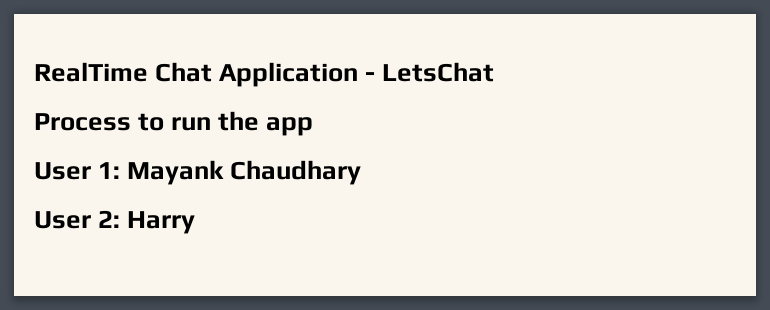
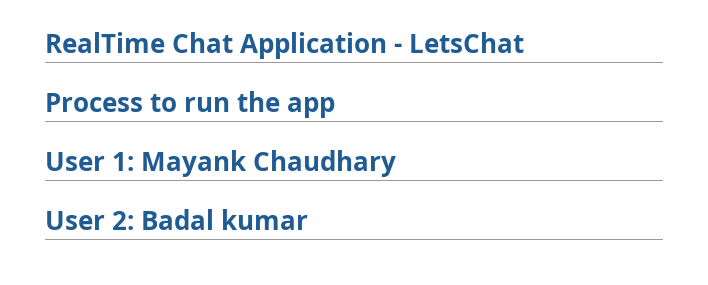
- User 2: Harry
+ User 2: Badal kumar

